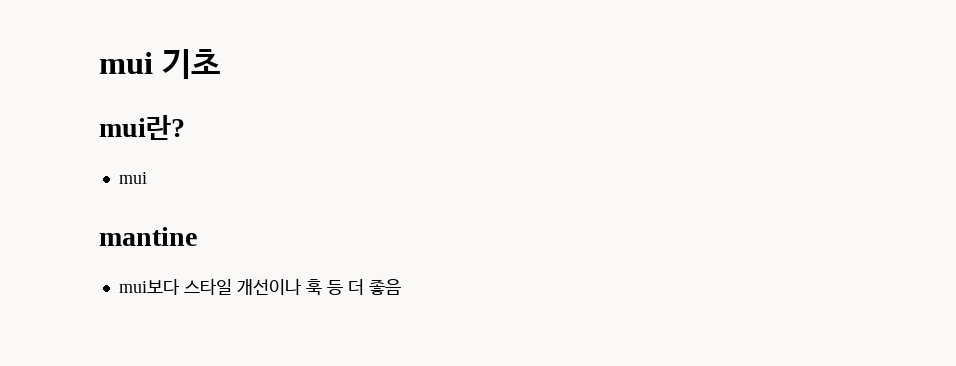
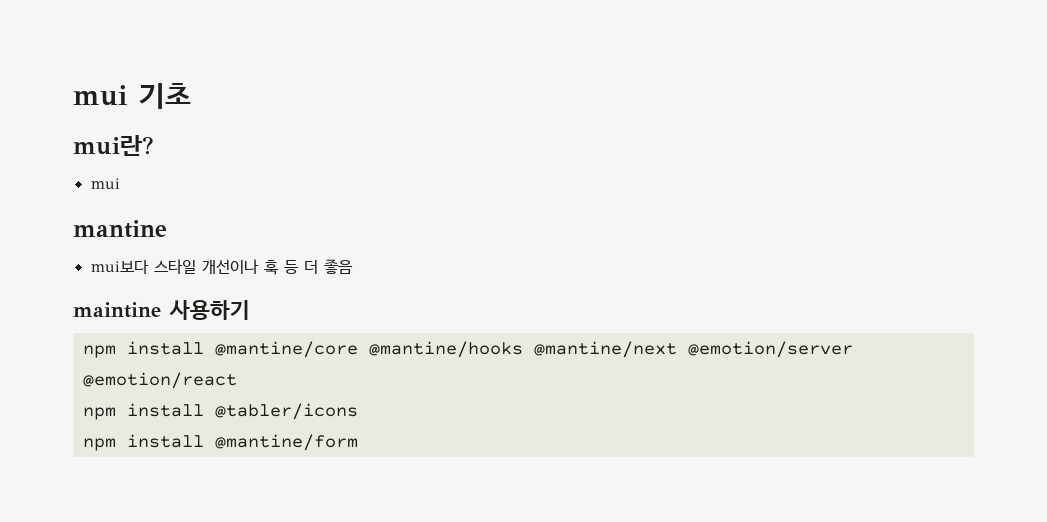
+ maintine 사용하기
+ npm install @mantine/core @mantine/hooks @mantine/next @emotion/server @emotion/react
+ npm install @tabler/icons
+ npm install @mantine/form

